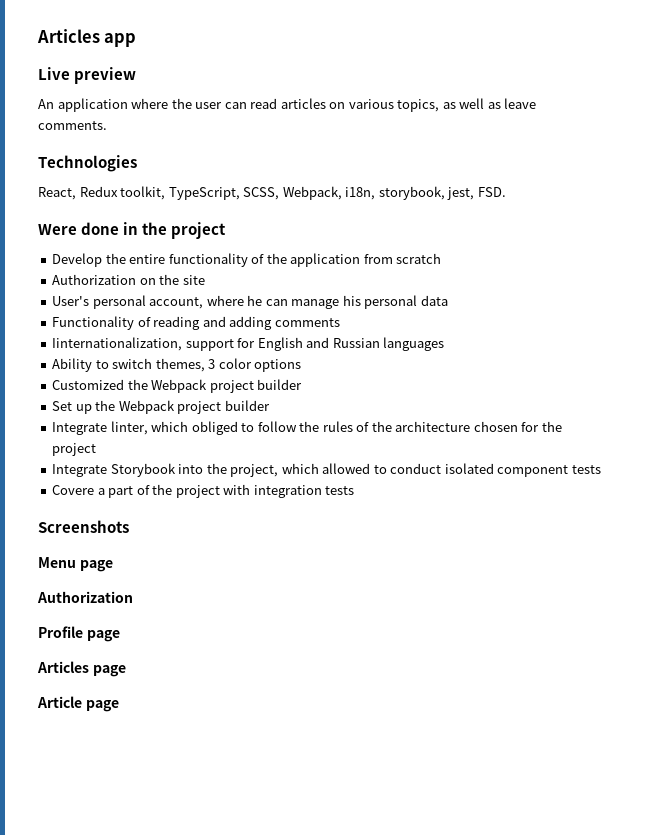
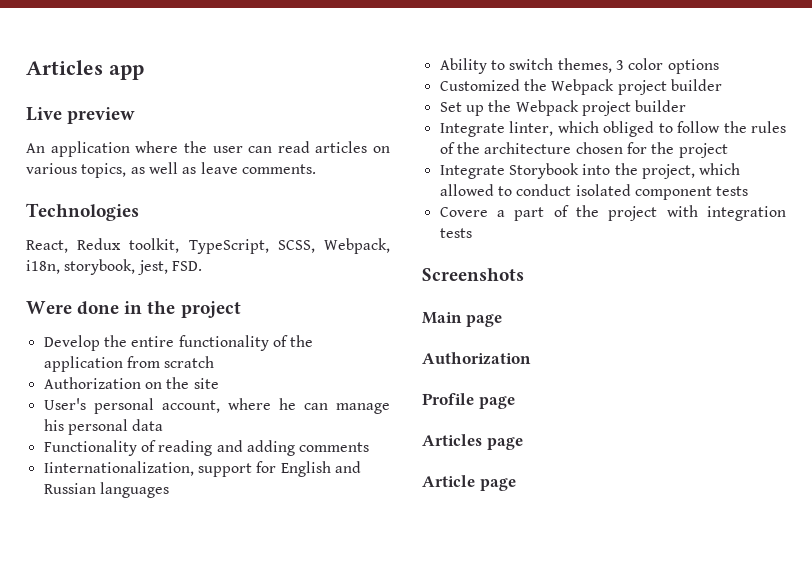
- Menu page
+ Main page

